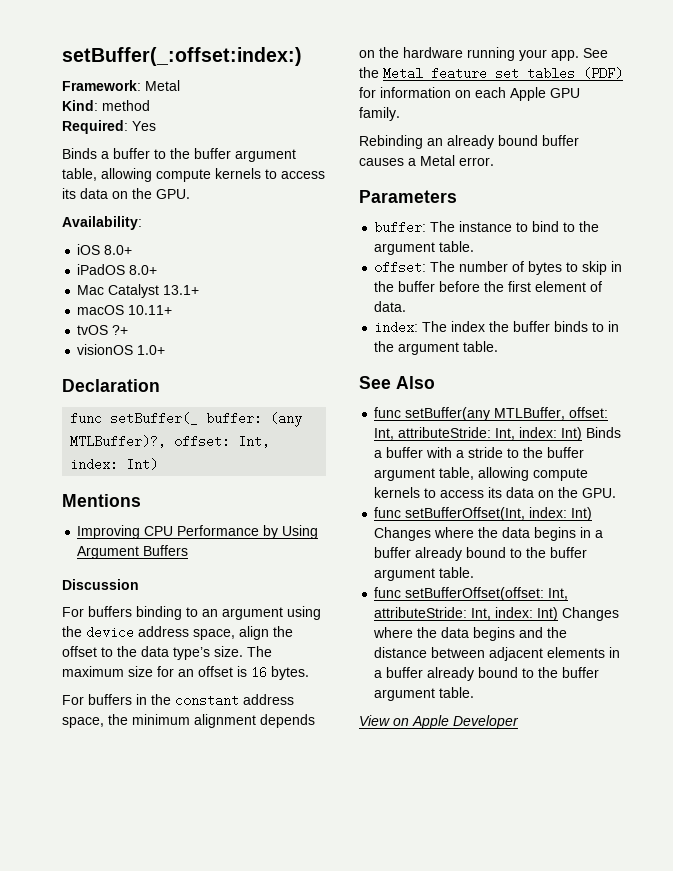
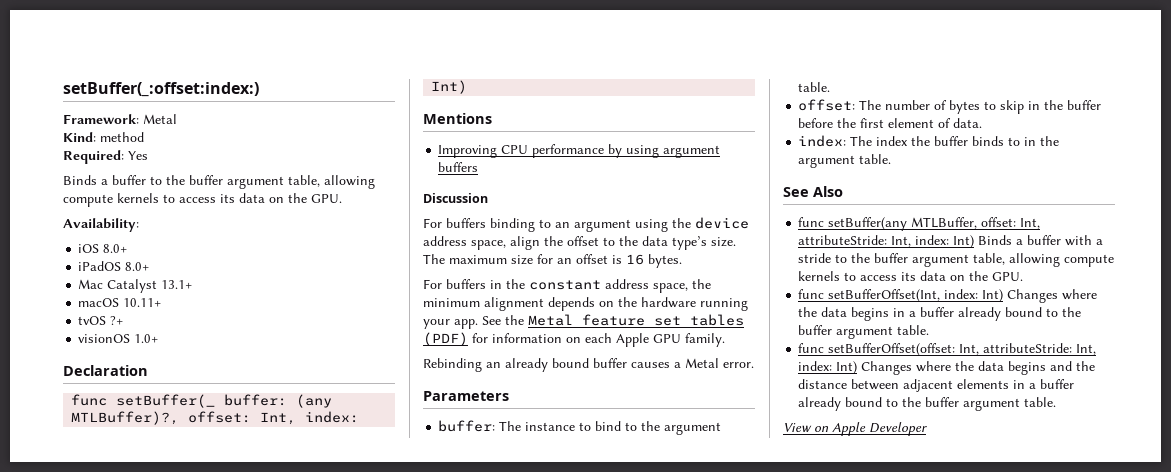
- Improving CPU Performance by Using Argument Buffers
+ Improving CPU performance by using argument buffers

